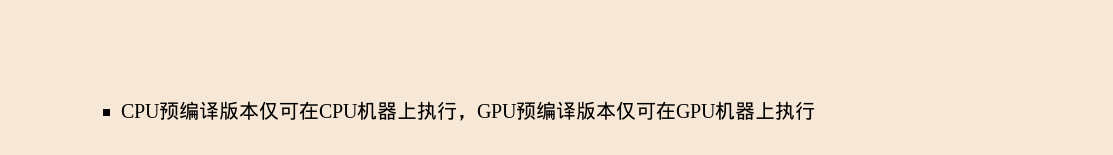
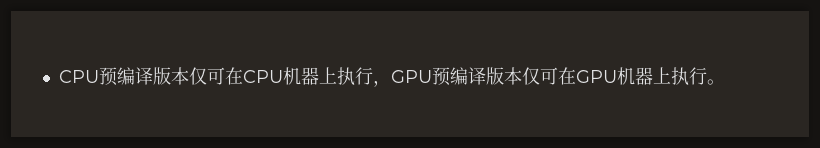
- CPU预编译版本仅可在CPU机器上执行，GPU预编译版本仅可在GPU机器上执行
+ CPU预编译版本仅可在CPU机器上执行，GPU预编译版本仅可在GPU机器上执行。

